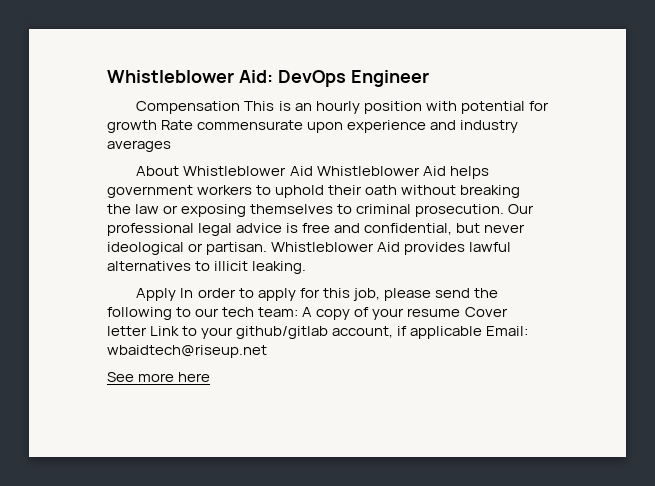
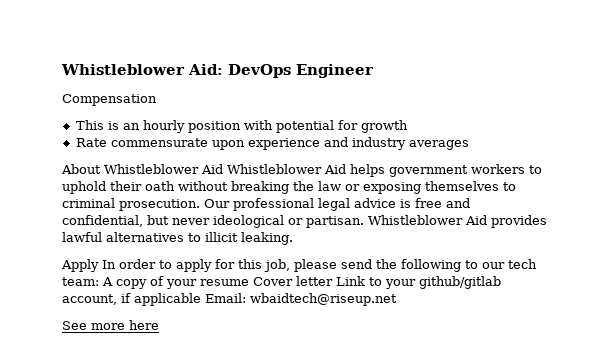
- Compensation This is an hourly position with potential for growth Rate commensurate upon experience and industry averages
+ Compensation
+ This is an hourly position with potential for growth
+ Rate commensurate upon experience and industry averages

